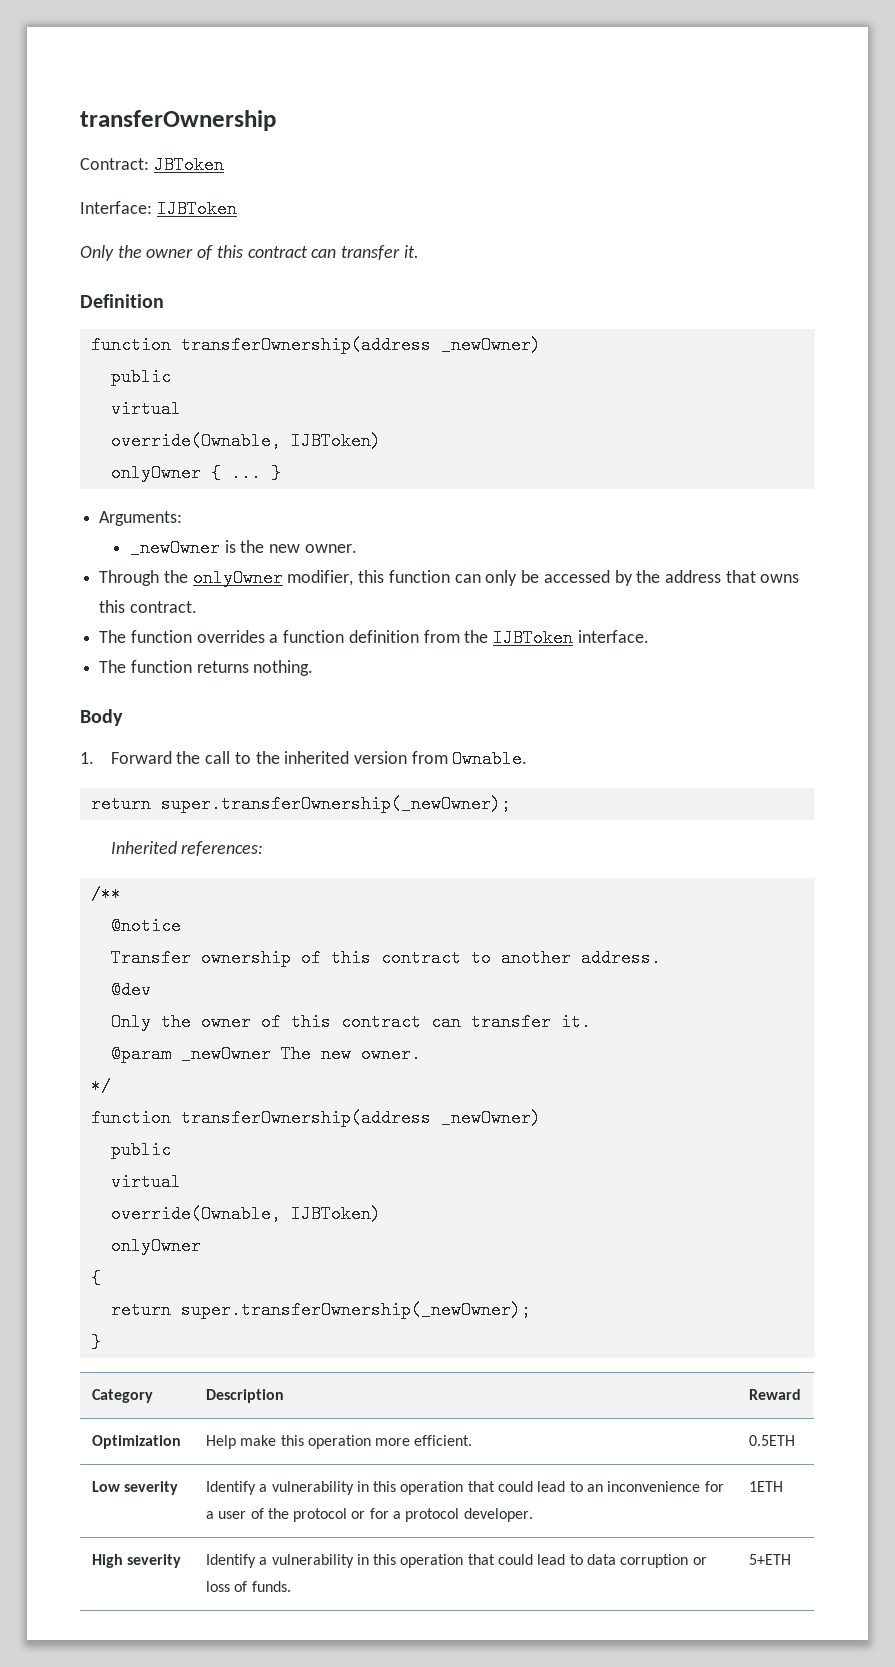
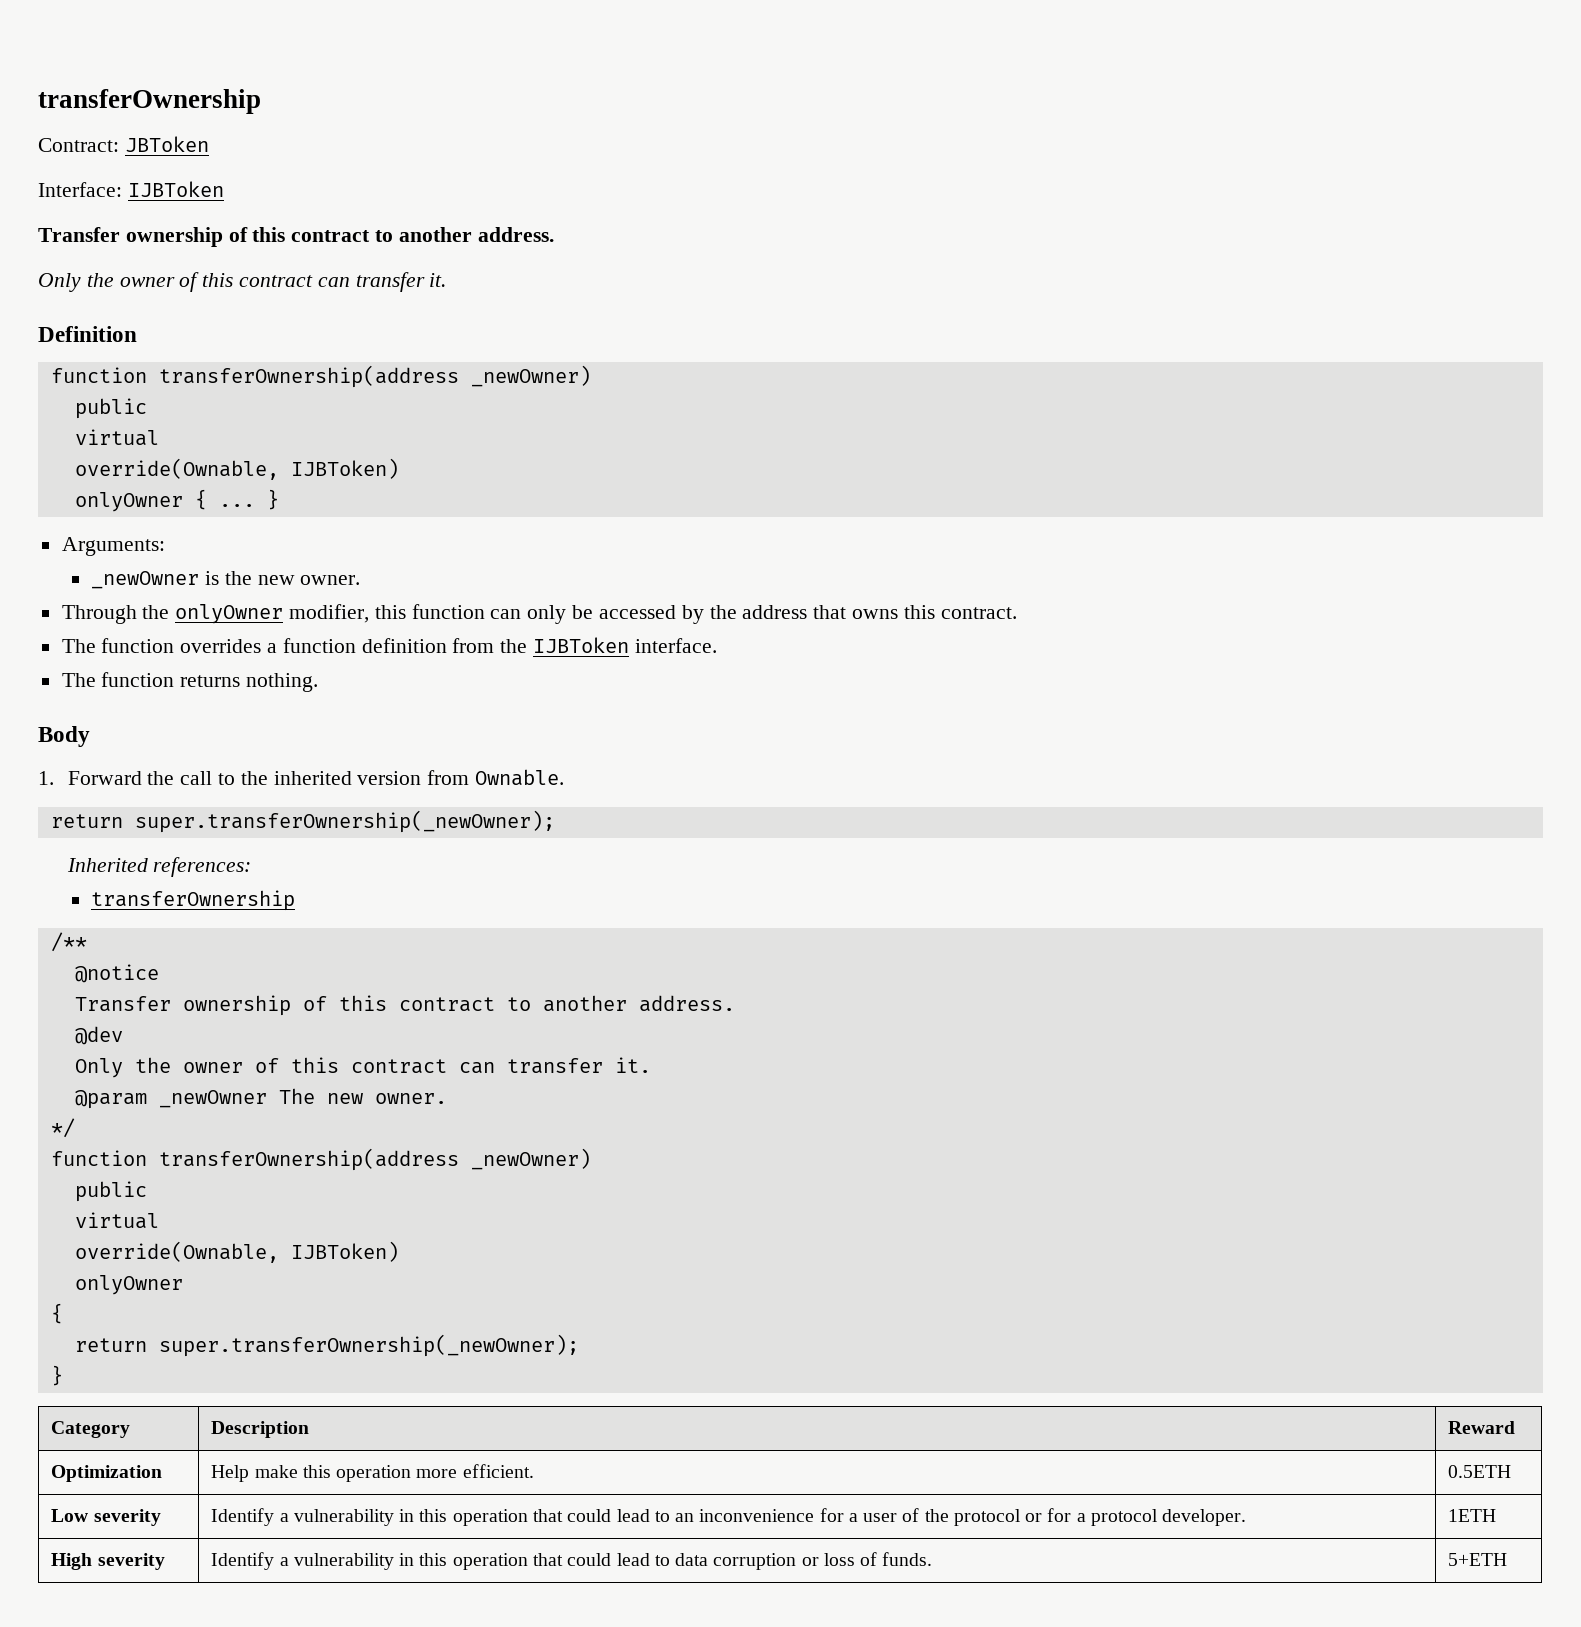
  Interface: IJBToken
+ Transfer ownership of this contract to another address.
  Inherited references:
+ transferOwnership

